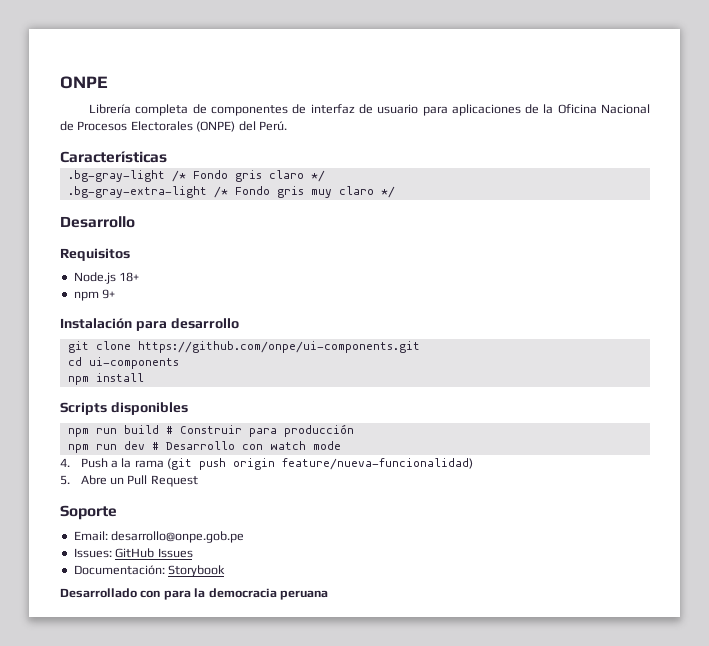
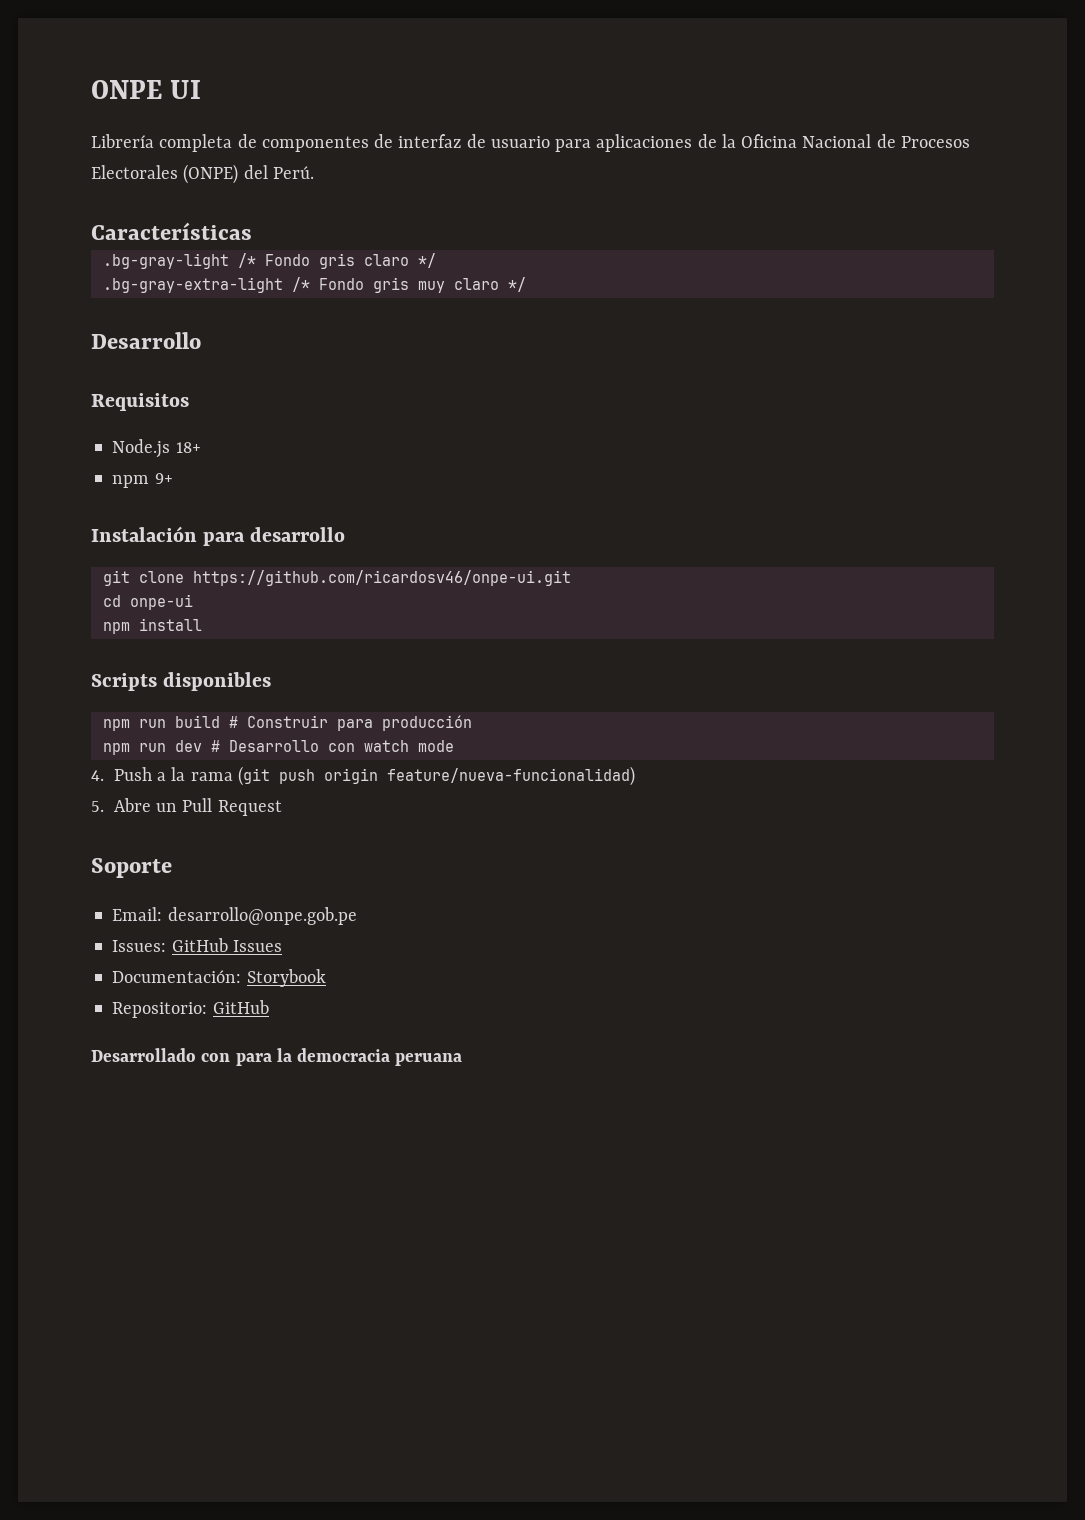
- ONPE
+ ONPE UI
- git clone https://github.com/onpe/ui-components.git
+ git clone https://github.com/ricardosv46/onpe-ui.git
- cd ui-components
+ cd onpe-ui
+ Repositorio: GitHub

